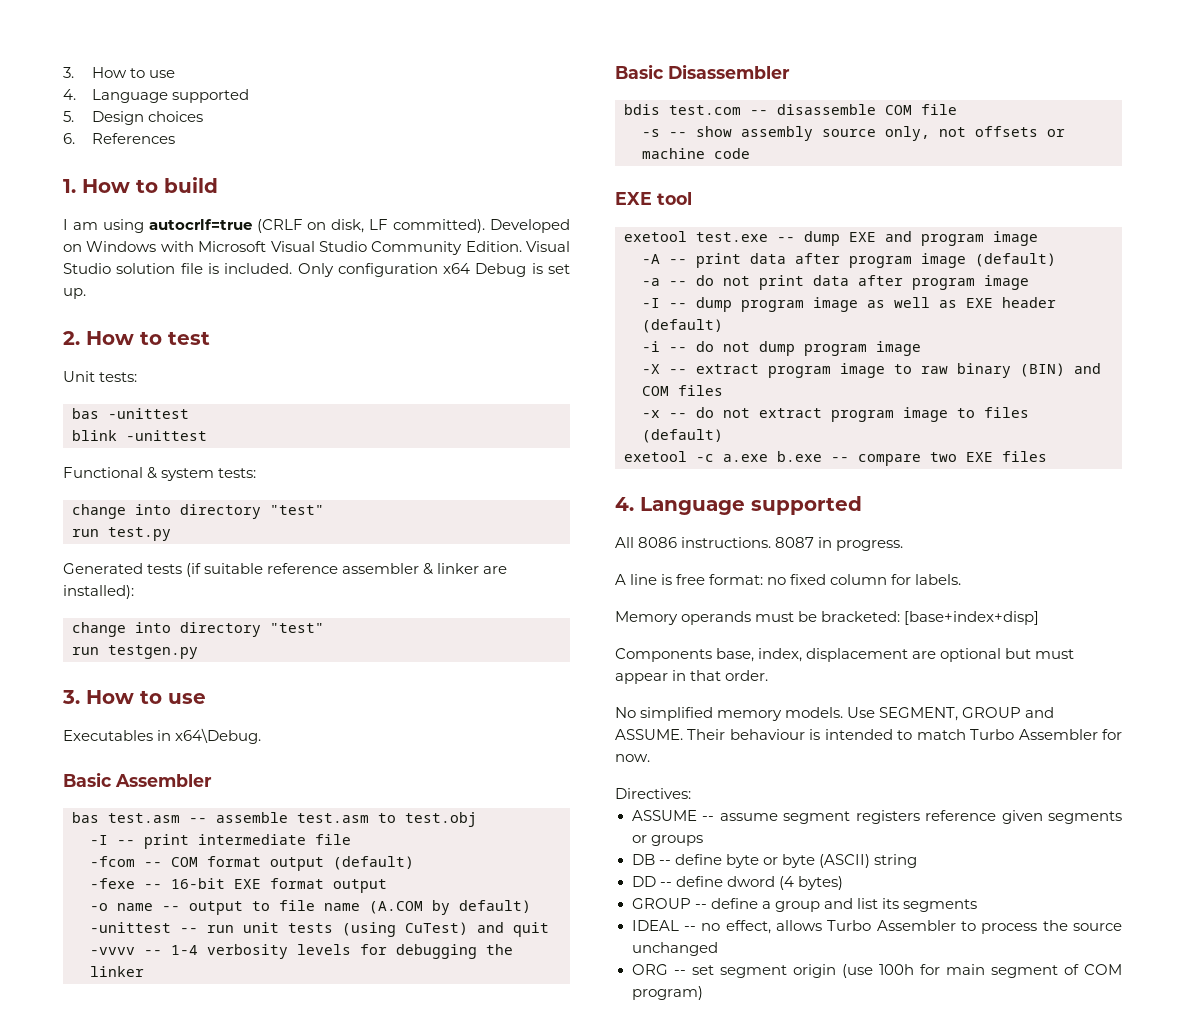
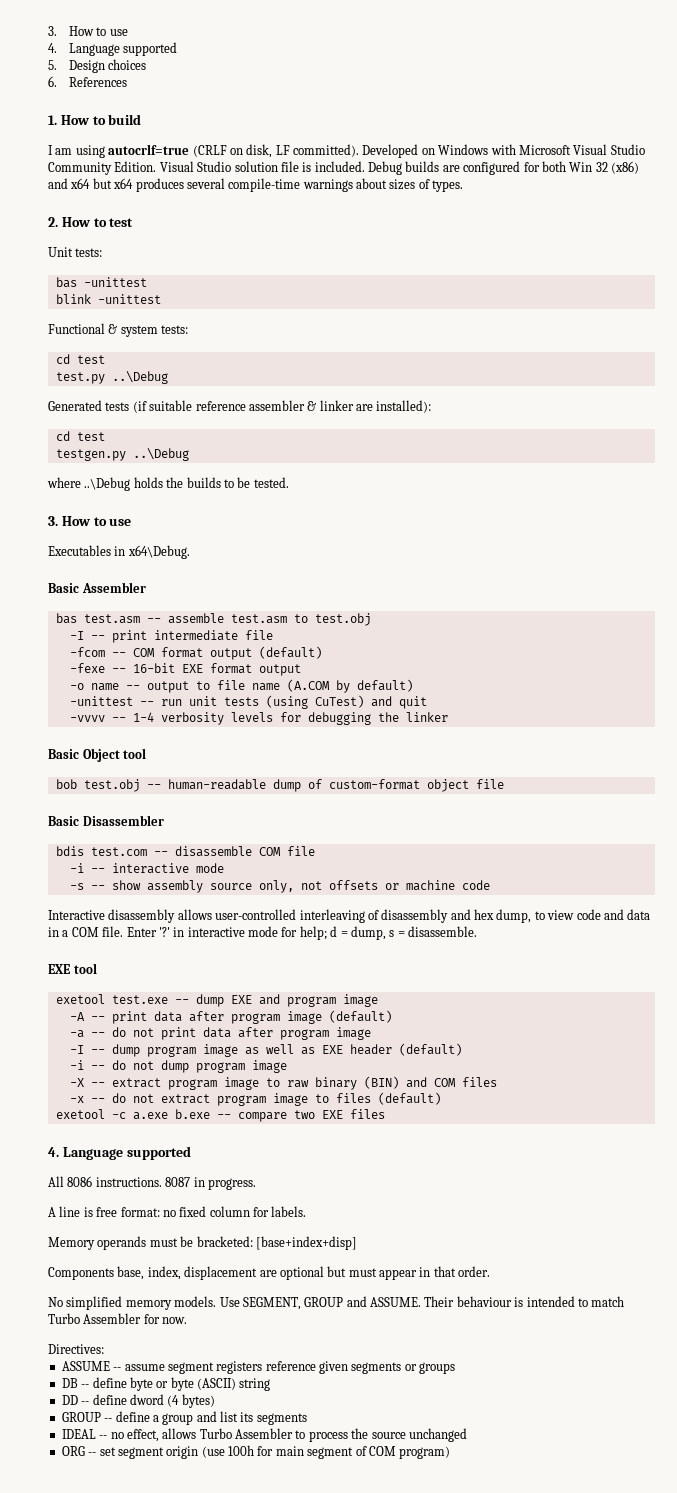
- Only configuration x64 Debug is set up.
+ Debug builds are configured for both Win 32 (x86) and x64 but x64 produces several compile-time warnings about sizes of types.
  Functional & system tests:
- change into directory "test"
- run test.py
+ cd test
+ test.py ..\Debug
  Generated tests (if suitable reference assembler & linker are installed):
- change into directory "test"
- run testgen.py
+ cd test
+ testgen.py ..\Debug
+ where ..\Debug holds the builds to be tested.
+ Basic Object tool
+ bob test.obj -- human-readable dump of custom-format object file
+ -i -- interactive mode
+ Interactive disassembly allows user-controlled interleaving of disassembly and hex dump, to view code and data in a COM file. Enter '?' in interactive mode for help; d = dump, s = disassemble.

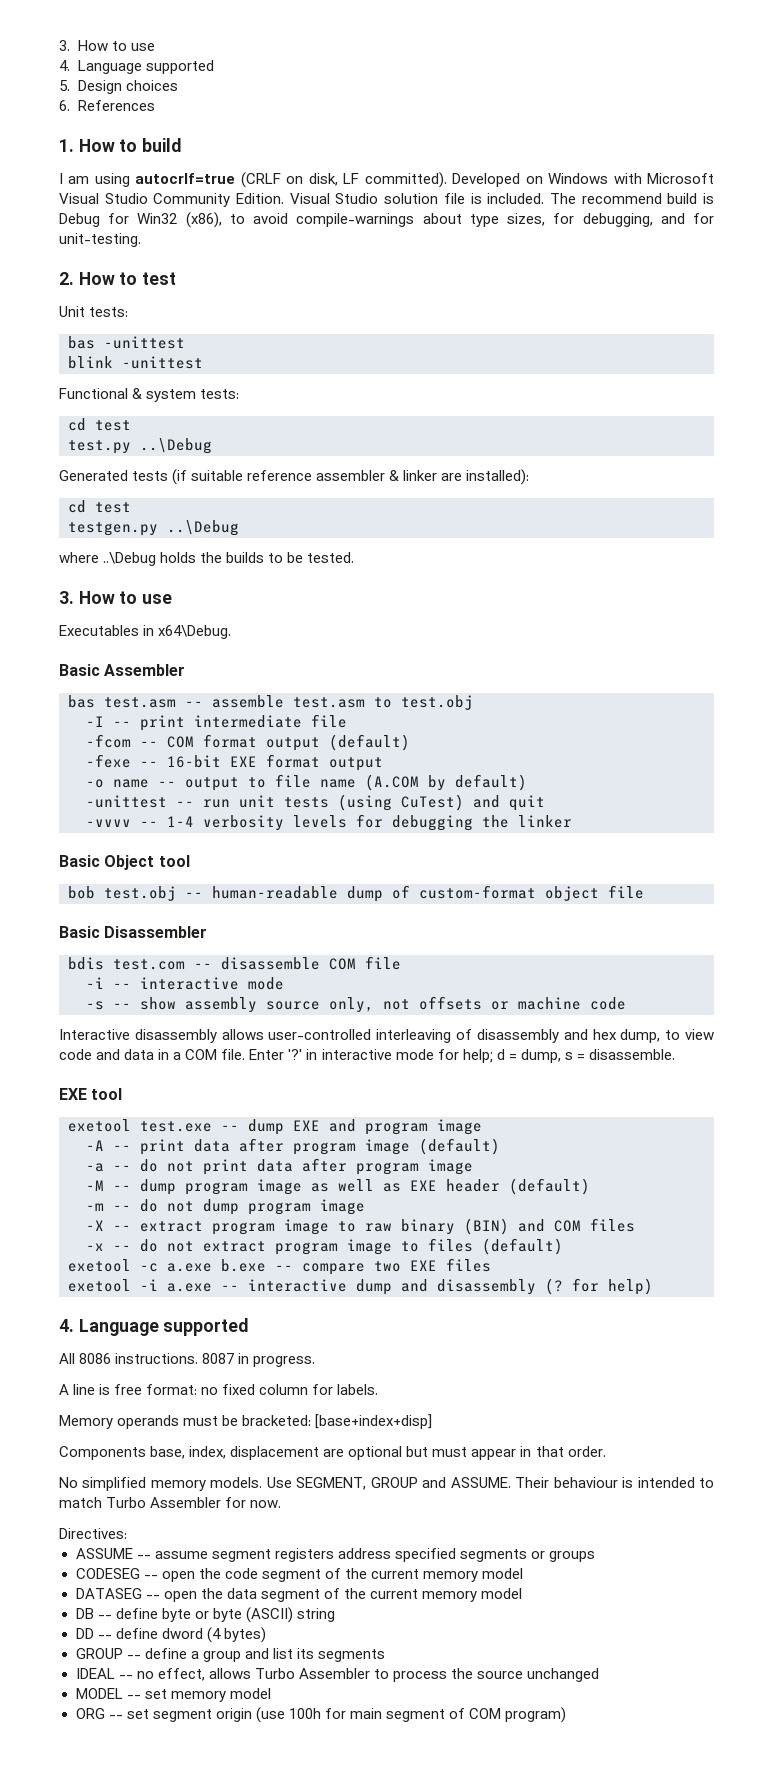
- Debug builds are configured for both Win 32 (x86) and x64 but x64 produces several compile-time warnings about sizes of types.
+ The recommend build is Debug for Win32 (x86), to avoid compile-warnings about type sizes, for debugging, and for unit-testing.
- -I -- dump program image as well as EXE header (default)
+ -M -- dump program image as well as EXE header (default)
- -i -- do not dump program image
+ -m -- do not dump program image
+ exetool -i a.exe -- interactive dump and disassembly (? for help)
- ASSUME -- assume segment registers reference given segments or groups
+ ASSUME -- assume segment registers address specified segments or groups
+ CODESEG -- open the code segment of the current memory model
+ DATASEG -- open the data segment of the current memory model
+ MODEL -- set memory model

